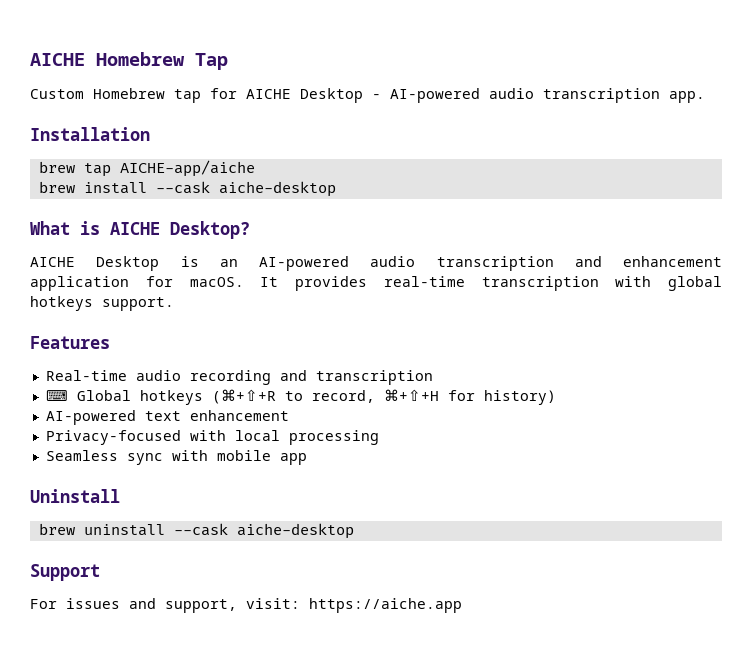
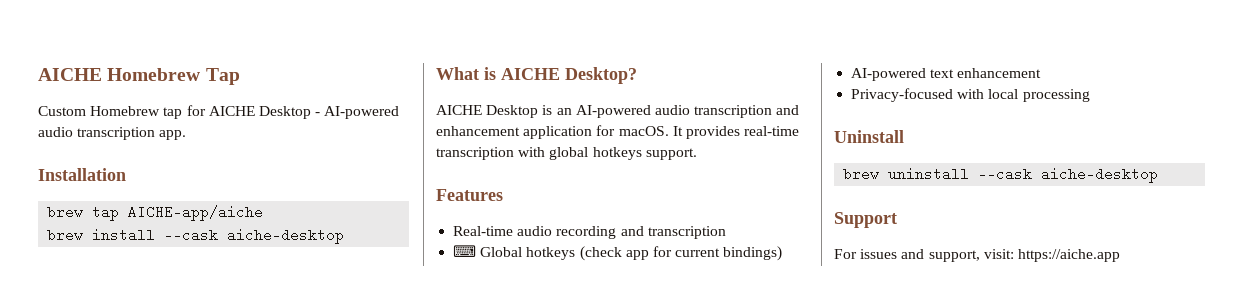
- ⌨ Global hotkeys (⌘+⇧+R to record, ⌘+⇧+H for history)
+ ⌨ Global hotkeys (check app for current bindings)
- Seamless sync with mobile app

